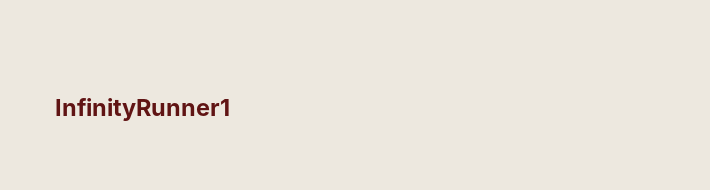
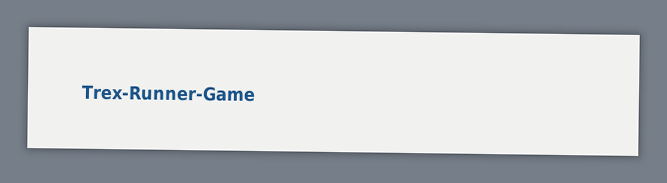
- InfinityRunner1
+ Trex-Runner-Game

